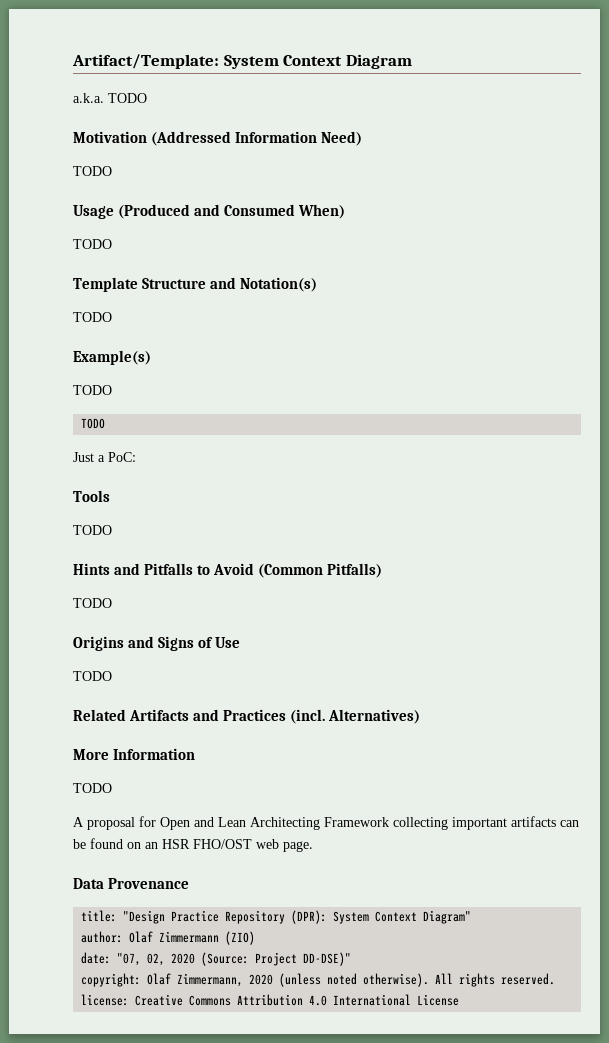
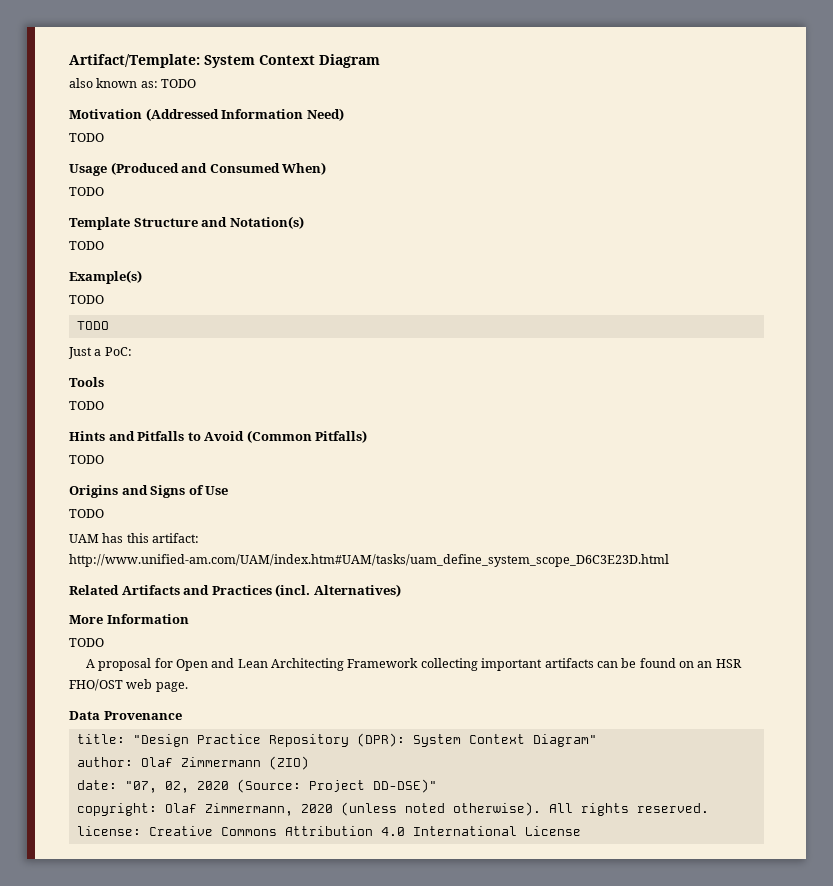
- a.k.a. TODO
+ also known as: TODO
+ UAM has this artifact: http://www.unified-am.com/UAM/index.htm#UAM/tasks/uam_define_system_scope_D6C3E23D.html

